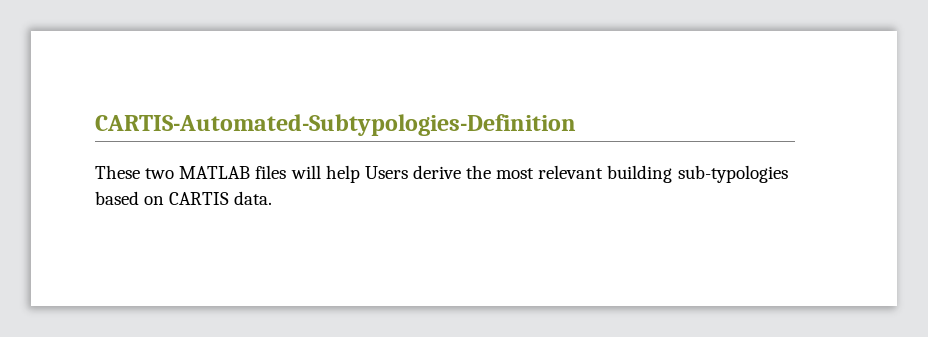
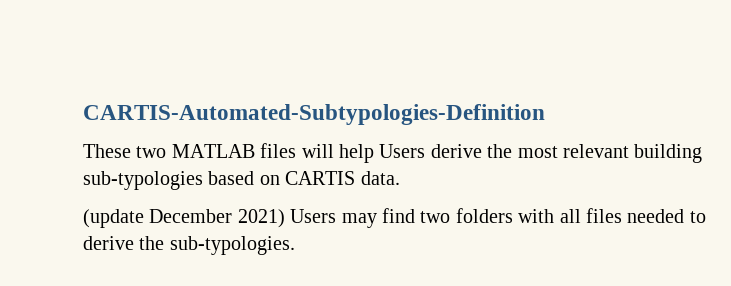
+ (update December 2021) Users may find two folders with all files needed to derive the sub-typologies.

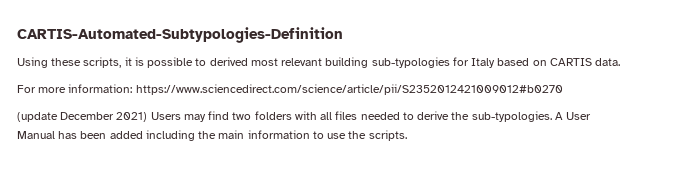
- These two MATLAB files will help Users derive the most relevant building sub-typologies based on CARTIS data.
+ Using these scripts, it is possible to derived most relevant building sub-typologies for Italy based on CARTIS data.
+ For more information: https://www.sciencedirect.com/science/article/pii/S2352012421009012#b0270
+ A User Manual has been added including the main information to use the scripts.

